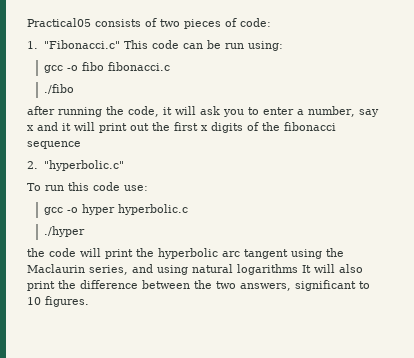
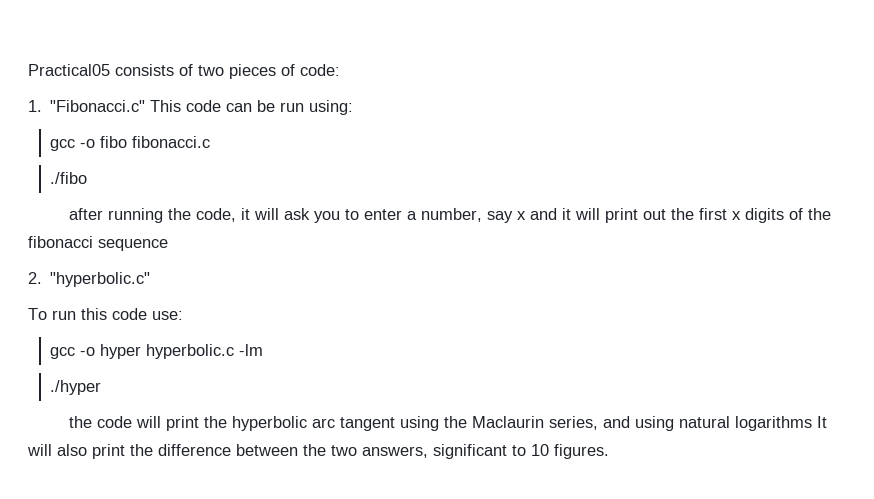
- gcc -o hyper hyperbolic.c
+ gcc -o hyper hyperbolic.c -lm

